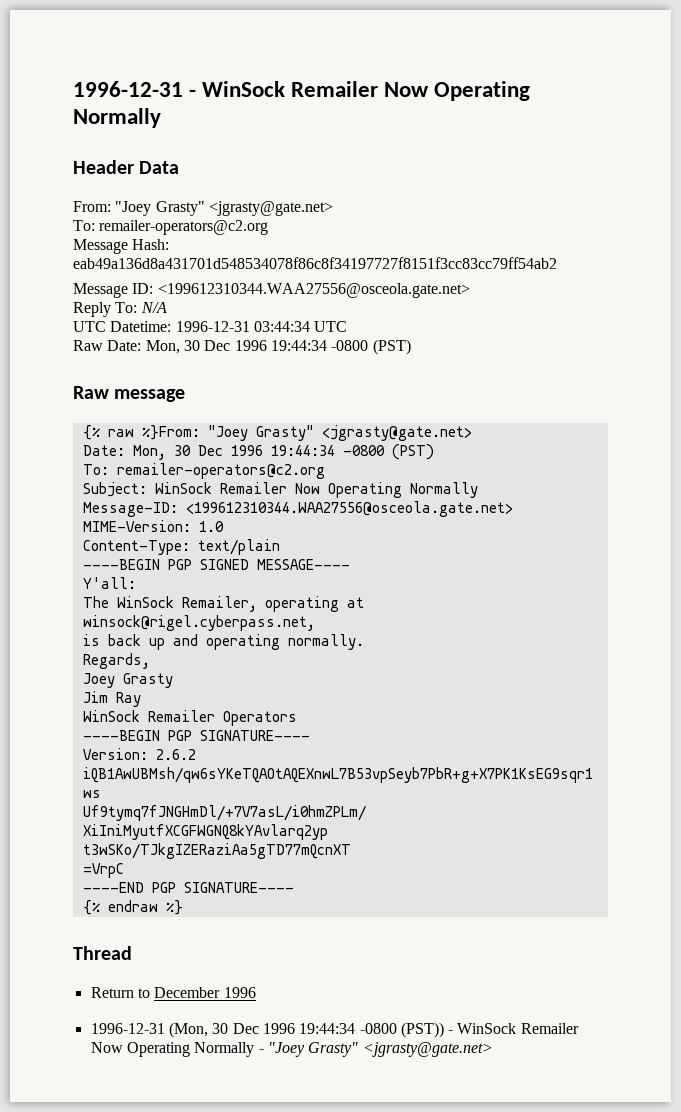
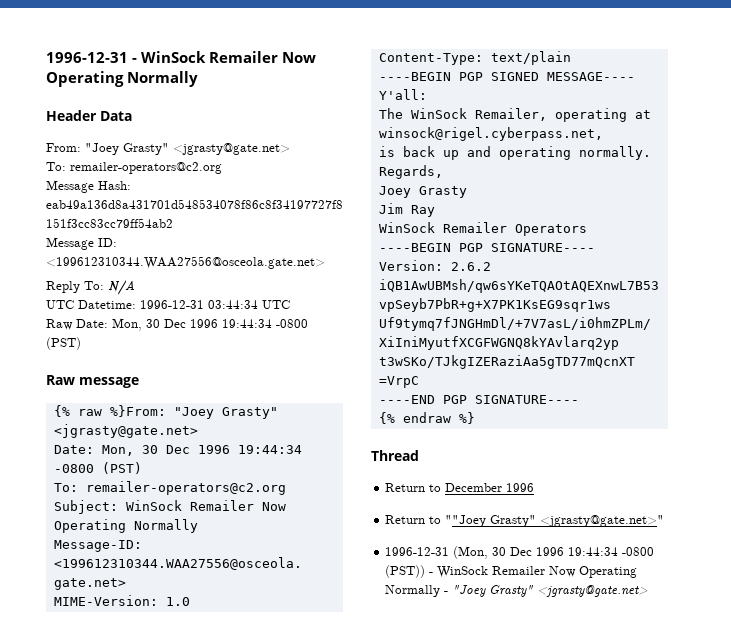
+ Return to ""Joey Grasty" <jgrasty@gate.net>"

